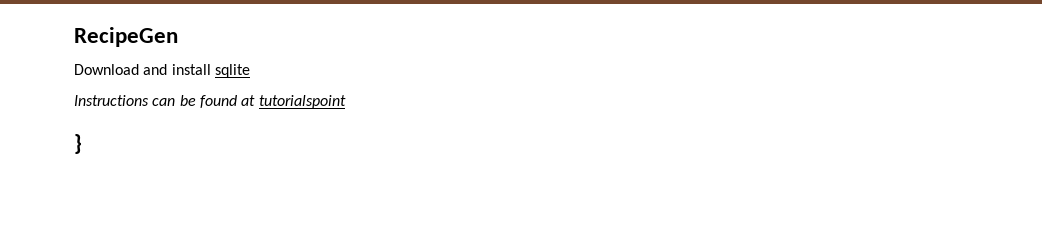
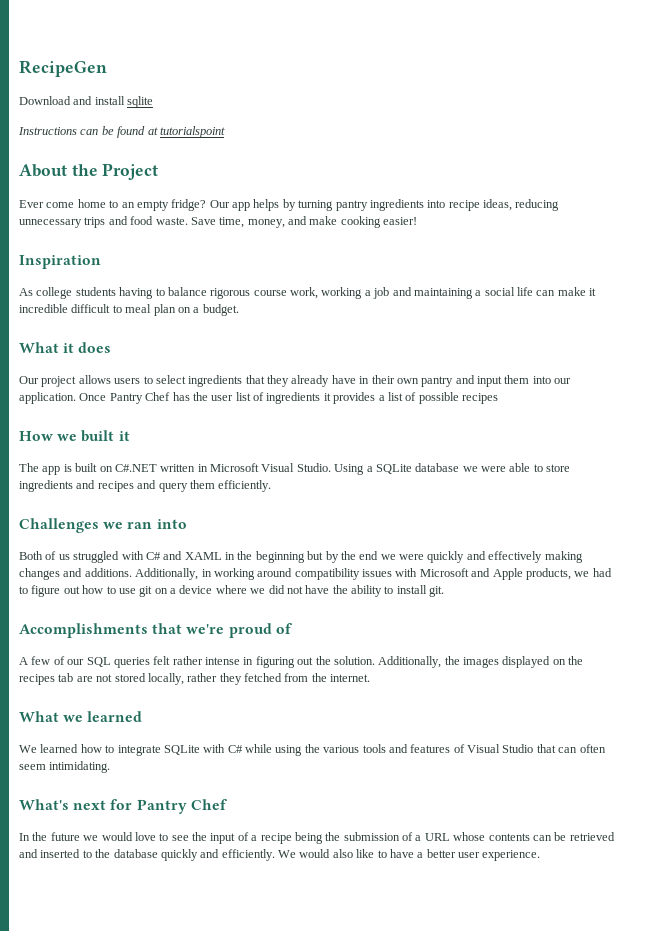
- }
+ About the Project
+ Ever come home to an empty fridge? Our app helps by turning pantry ingredients into recipe ideas, reducing unnecessary trips and food waste. Save time, money, and make cooking easier!
+ Inspiration
+ As college students having to balance rigorous course work, working a job and maintaining a social life can make it incredible difficult to meal plan on a budget.
+ What it does
+ Our project allows users to select ingredients that they already have in their own pantry and input them into our application. Once Pantry Chef has the user list of ingredients it provides a list of possible recipes
+ How we built it
+ The app is built on C#.NET written in Microsoft Visual Studio. Using a SQLite database we were able to store ingredients and recipes and query them efficiently.
+ Challenges we ran into
+ Both of us struggled with C# and XAML in the beginning but by the end we were quickly and effectively making changes and additions. Additionally, in working around compatibility issues with Microsoft and Apple products, we had to figure out how to use git on a device where we did not have the ability to install git.
+ Accomplishments that we're proud of
+ A few of our SQL queries felt rather intense in figuring out the solution. Additionally, the images displayed on the recipes tab are not stored locally, rather they fetched from the internet.
+ What we learned
+ We learned how to integrate SQLite with C# while using the various tools and features of Visual Studio that can often seem intimidating.
+ What's next for Pantry Chef
+ In the future we would love to see the input of a recipe being the submission of a URL whose contents can be retrieved and inserted to the database quickly and efficiently. We would also like to have a better user experience.

